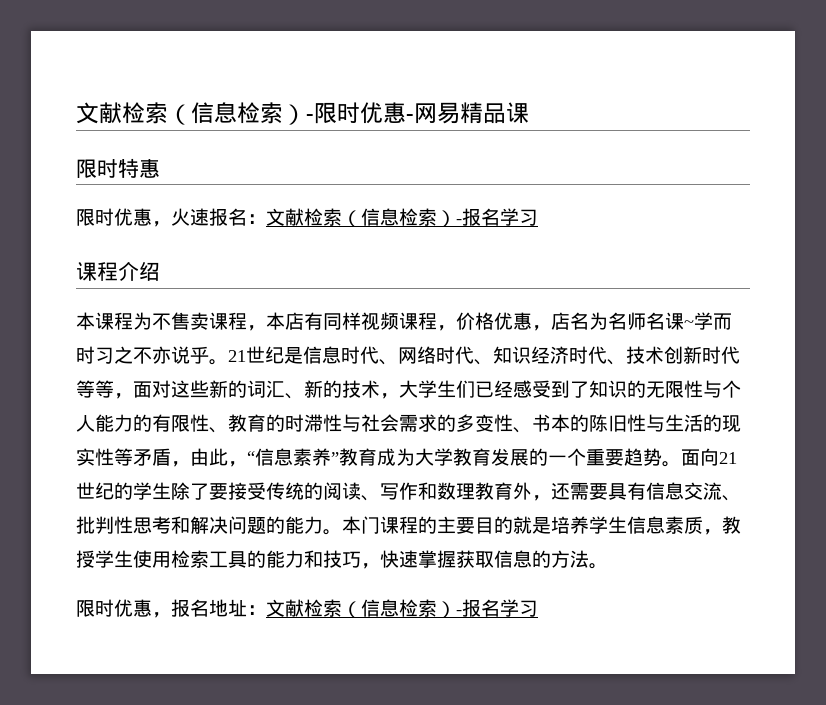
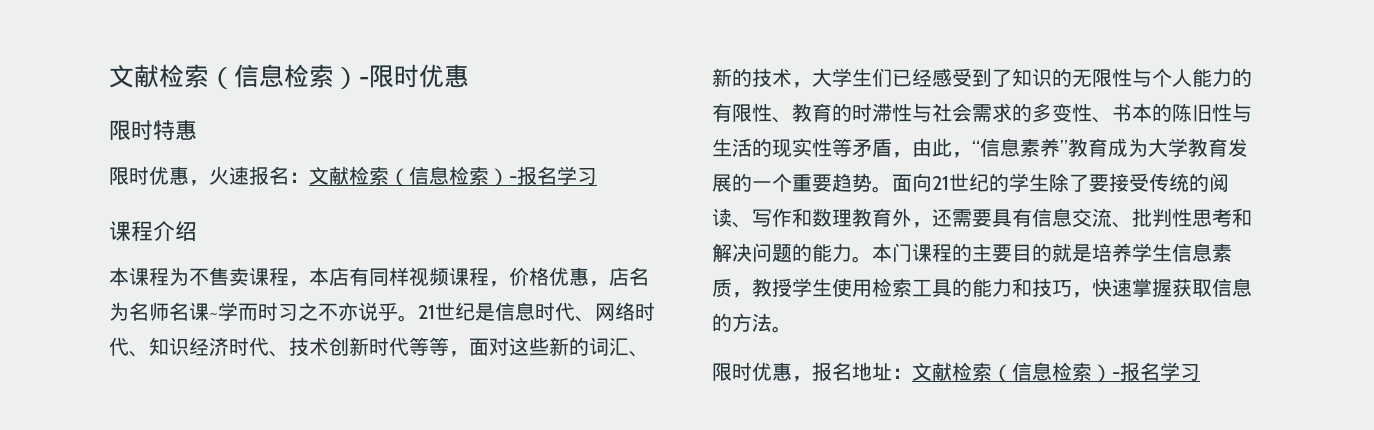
- 文献检索（信息检索）-限时优惠-网易精品课
+ 文献检索（信息检索）-限时优惠

